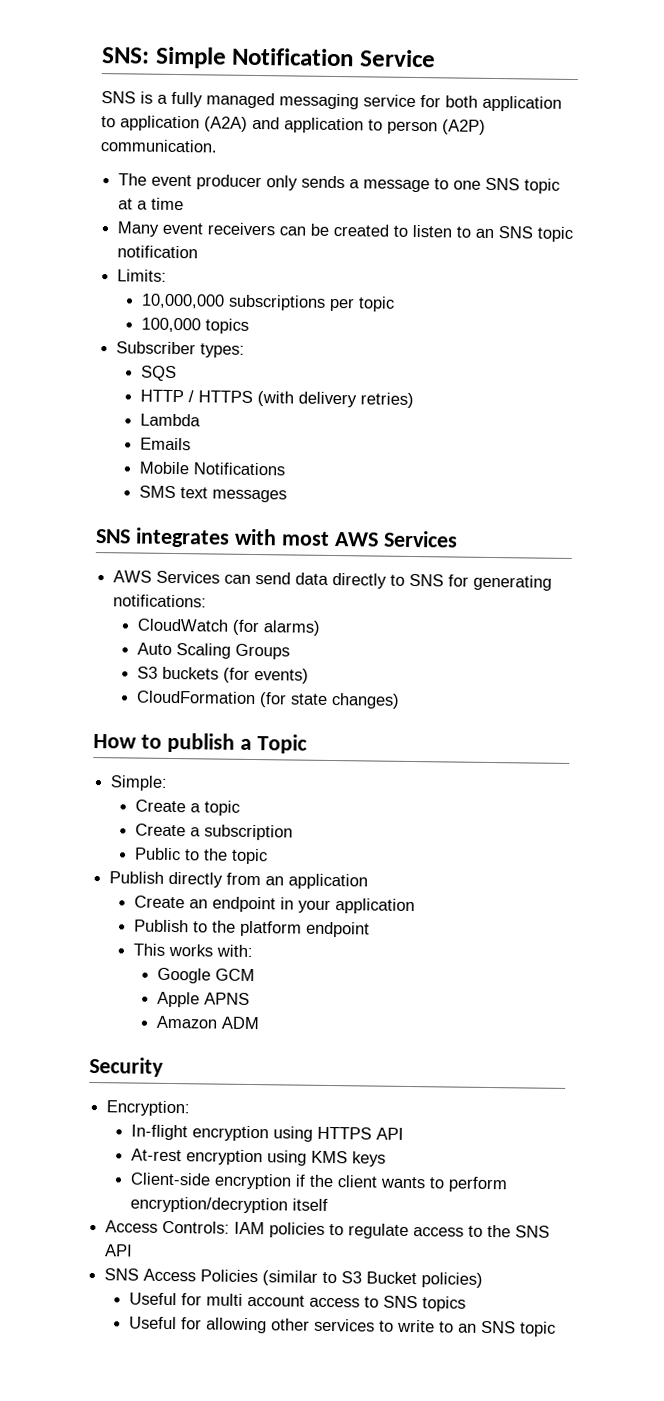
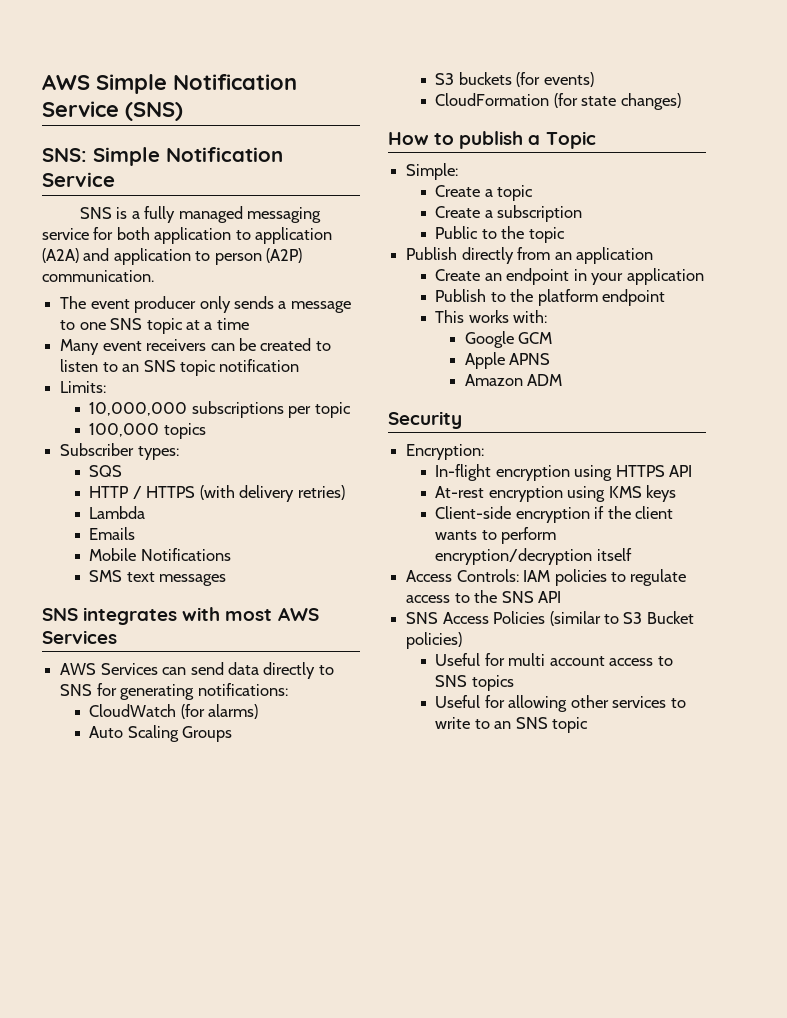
+ AWS Simple Notification Service (SNS)

